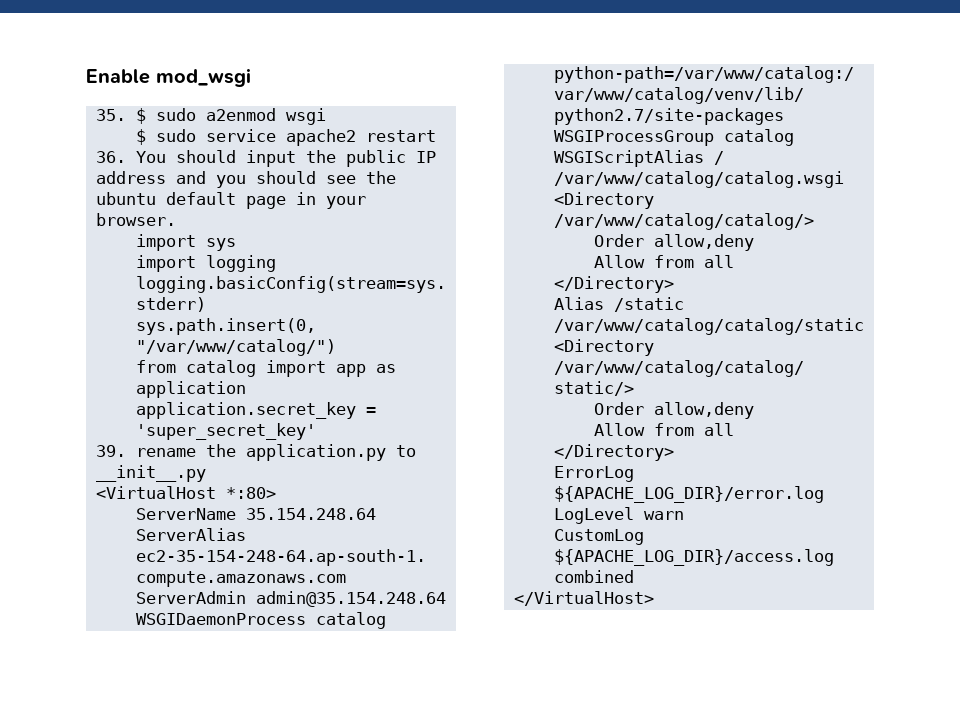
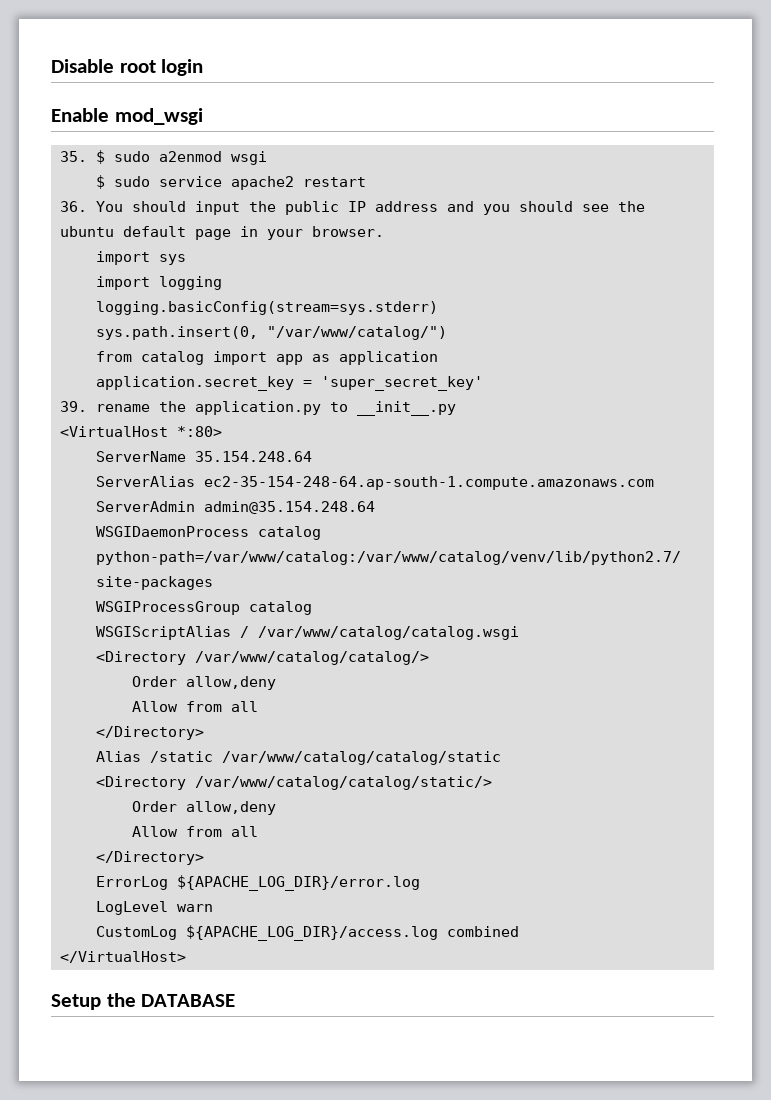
+ Disable root login
+ Setup the DATABASE

